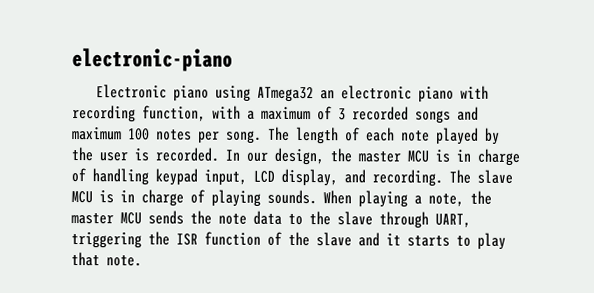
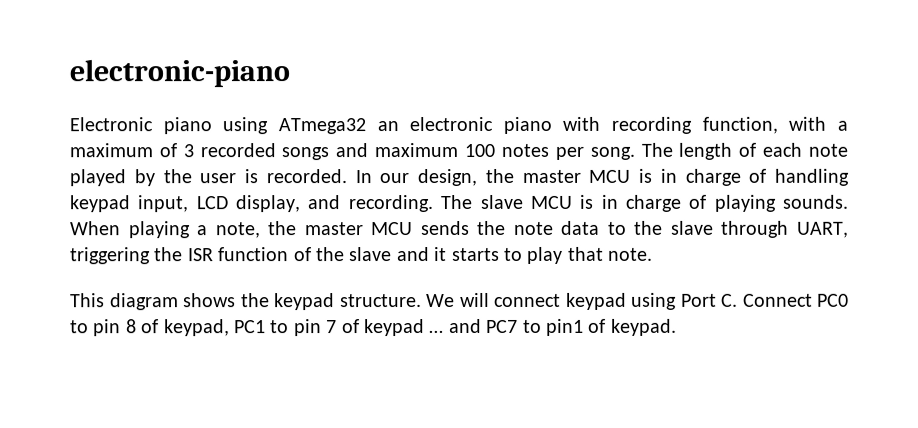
+ This diagram shows the keypad structure. We will connect keypad using Port C. Connect PC0 to pin 8 of keypad, PC1 to pin 7 of keypad … and PC7 to pin1 of keypad.

